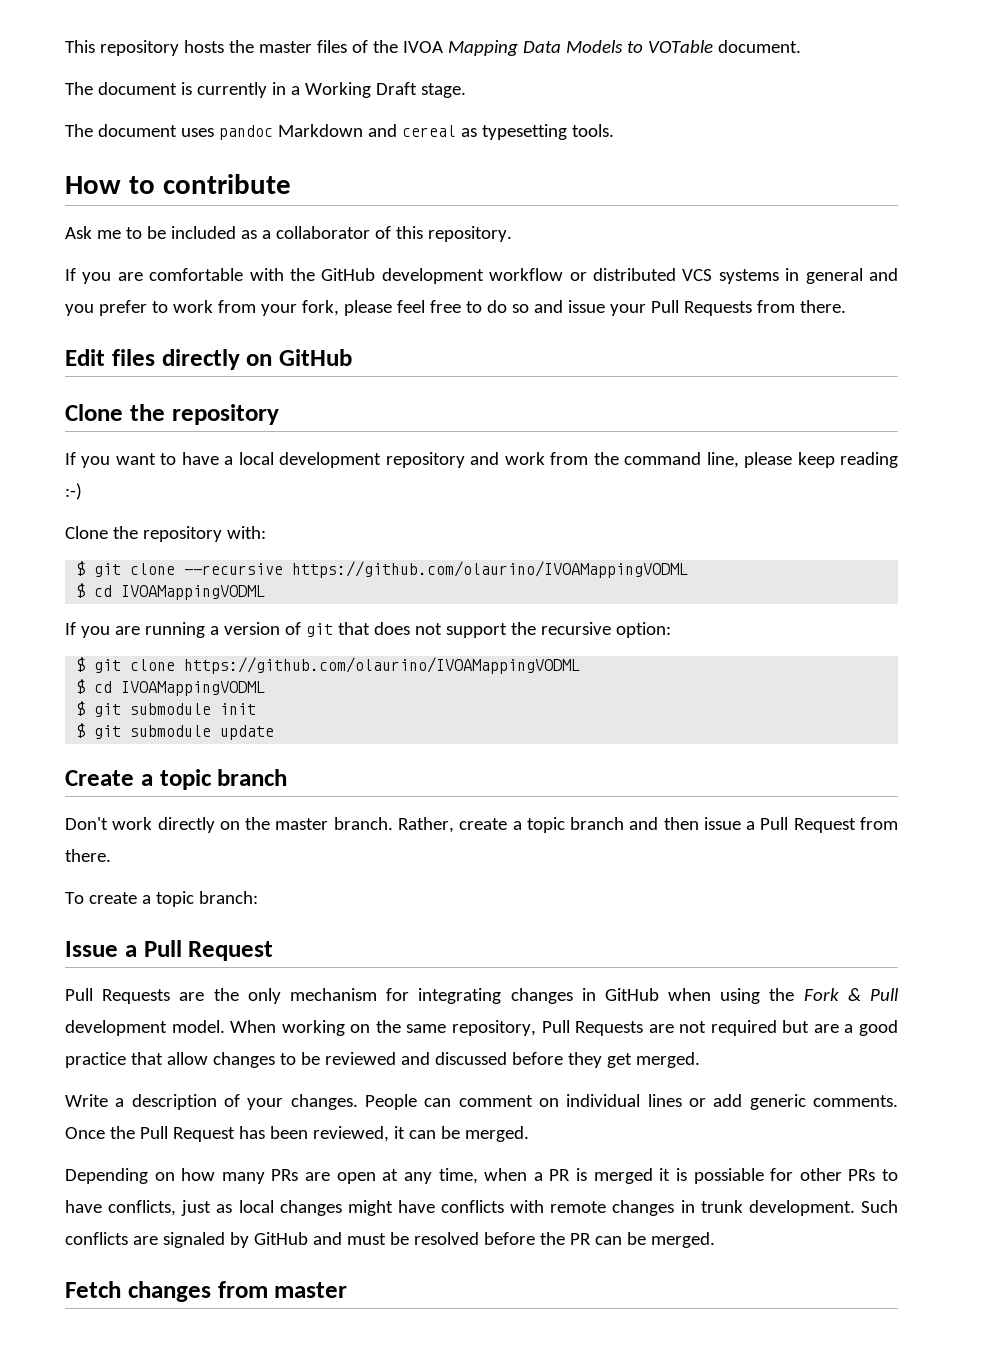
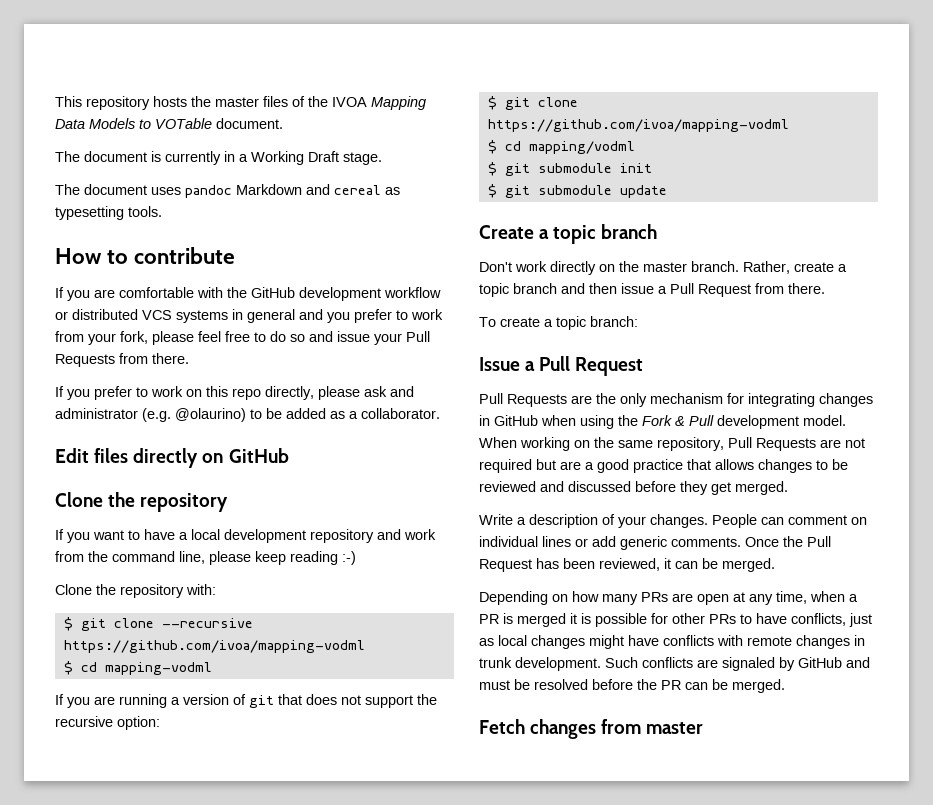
- Ask me to be included as a collaborator of this repository.
+ If you prefer to work on this repo directly, please ask and administrator (e.g. @olaurino) to be added as a collaborator.
- $ git clone --recursive https://github.com/olaurino/IVOAMappingVODML
- $ cd IVOAMappingVODML
+ $ git clone --recursive https://github.com/ivoa/mapping-vodml
+ $ cd mapping-vodml
- $ git clone https://github.com/olaurino/IVOAMappingVODML
- $ cd IVOAMappingVODML
+ $ git clone https://github.com/ivoa/mapping-vodml
+ $ cd mapping/vodml
- When working on the same repository, Pull Requests are not required but are a good practice that allow changes to be reviewed and discussed before they get merged.
+ When working on the same repository, Pull Requests are not required but are a good practice that allows changes to be reviewed and discussed before they get merged.
- Depending on how many PRs are open at any time, when a PR is merged it is possiable for other PRs to have conflicts, just as local changes might have conflicts with remote changes in trunk development.
+ Depending on how many PRs are open at any time, when a PR is merged it is possible for other PRs to have conflicts, just as local changes might have conflicts with remote changes in trunk development.

